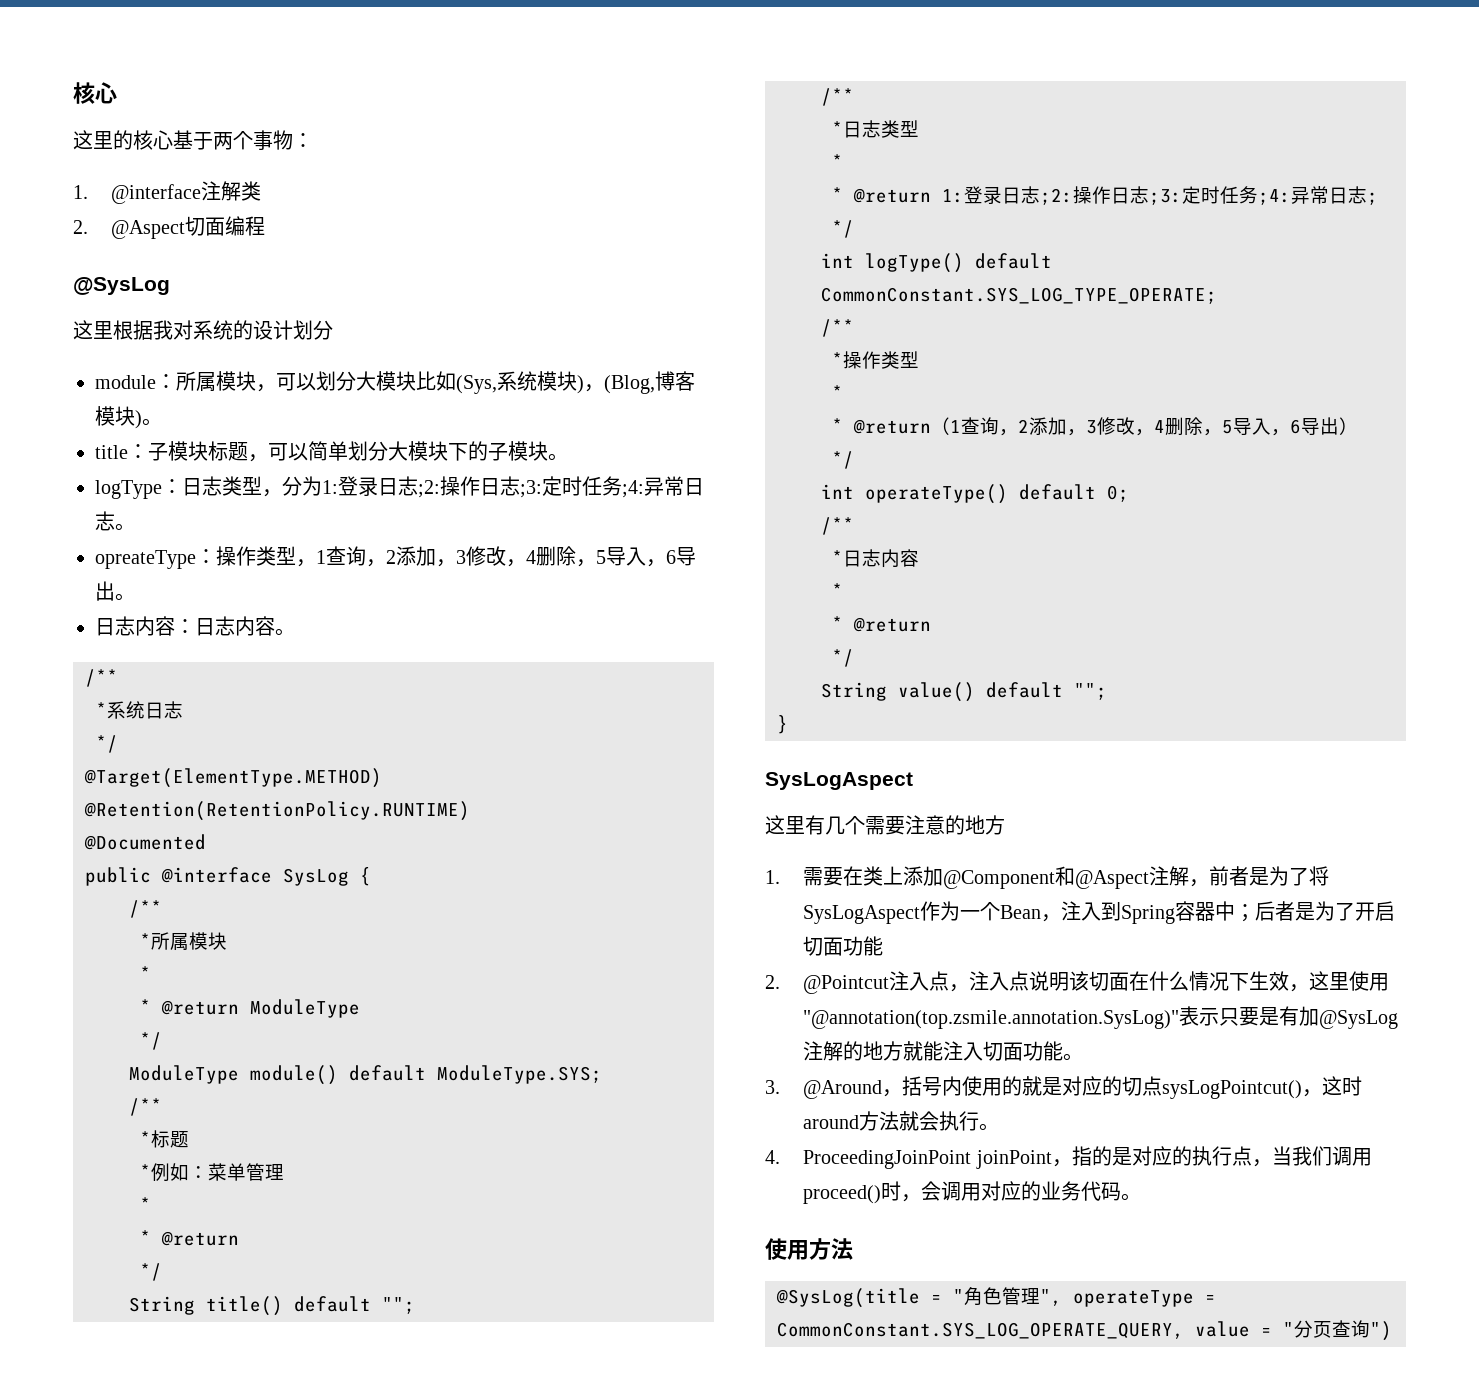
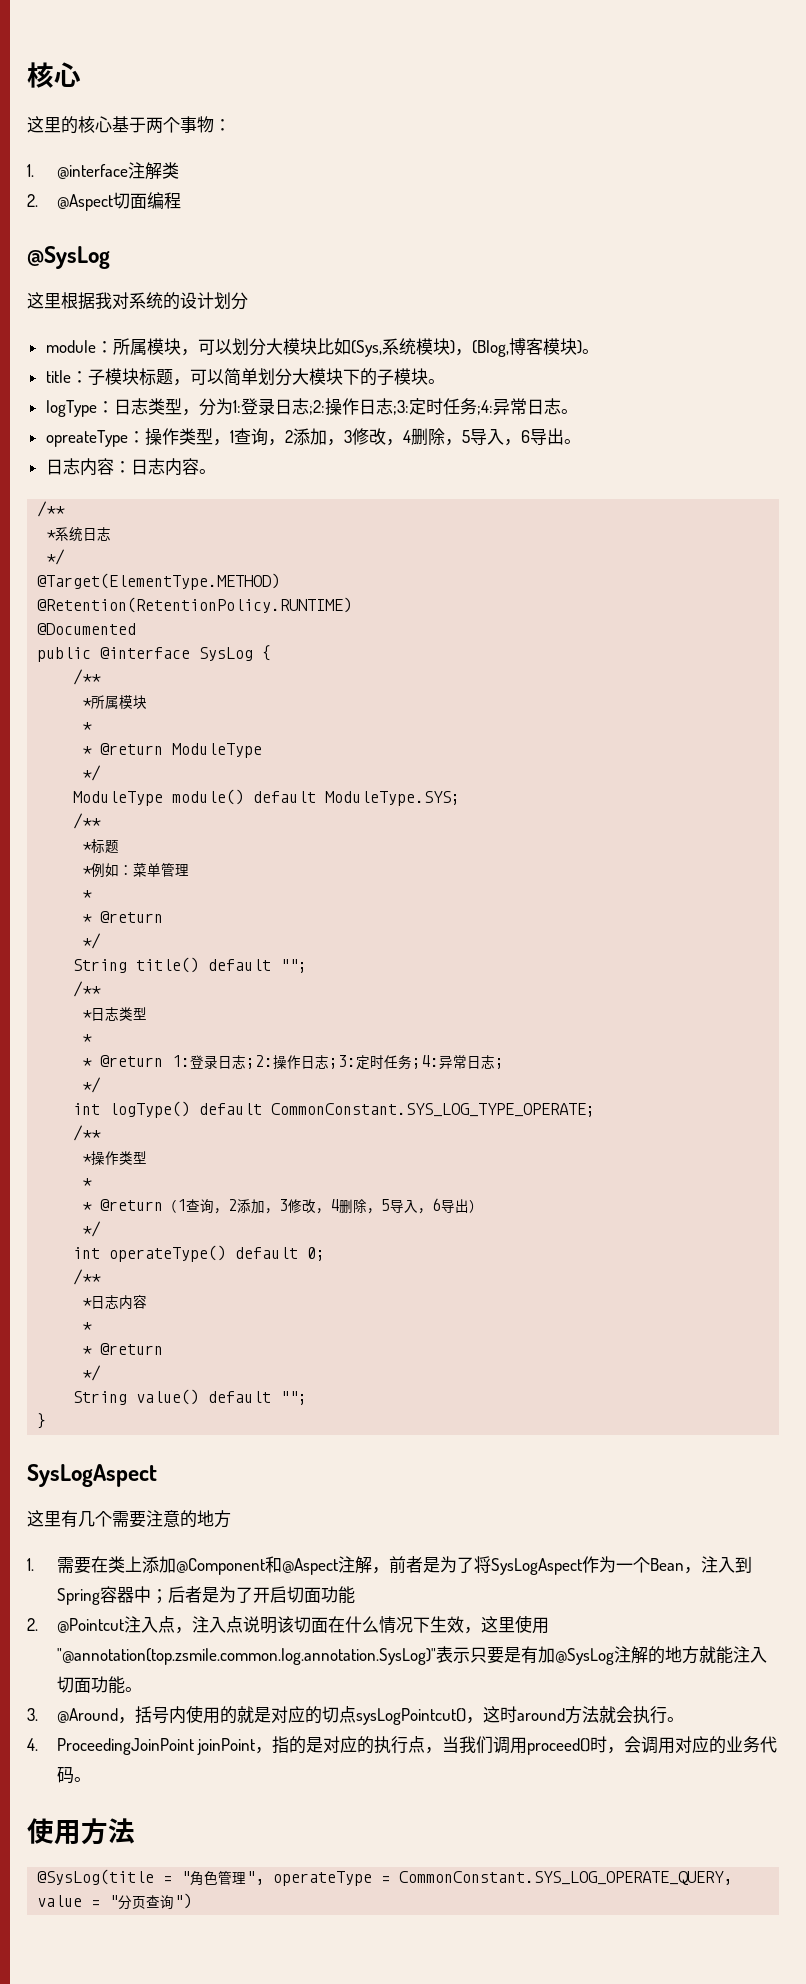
- 2. @Pointcut注入点，注入点说明该切面在什么情况下生效，这里使用"@annotation(top.zsmile.annotation.SysLog)"表示只要是有加@SysLog注解的地方就能注入切面功能。
+ 2. @Pointcut注入点，注入点说明该切面在什么情况下生效，这里使用"@annotation(top.zsmile.common.log.annotation.SysLog)"表示只要是有加@SysLog注解的地方就能注入切面功能。

